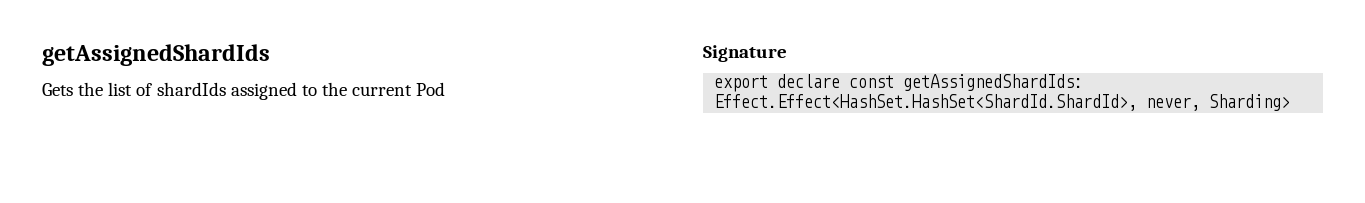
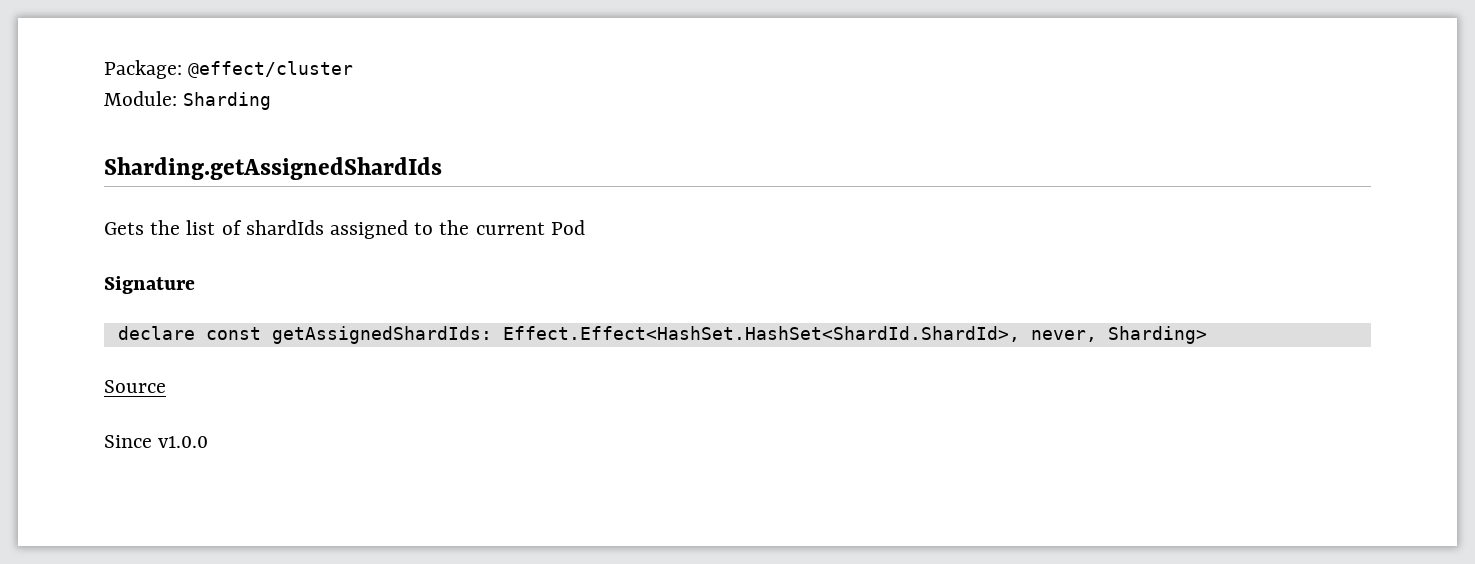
- getAssignedShardIds
+ Package: @effect/cluster
+ Module: Sharding
+ Sharding.getAssignedShardIds
- export declare const getAssignedShardIds: Effect.Effect<HashSet.HashSet<ShardId.ShardId>, never, Sharding>
+ declare const getAssignedShardIds: Effect.Effect<HashSet.HashSet<ShardId.ShardId>, never, Sharding>
+ Source
+ Since v1.0.0

